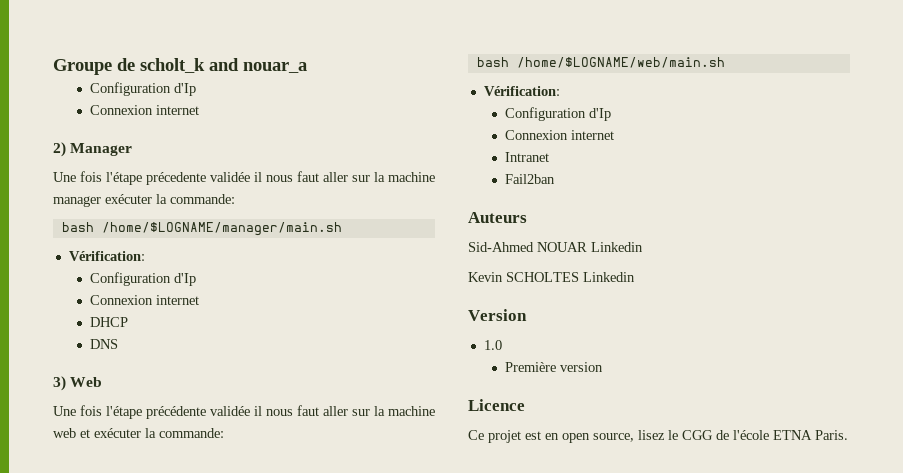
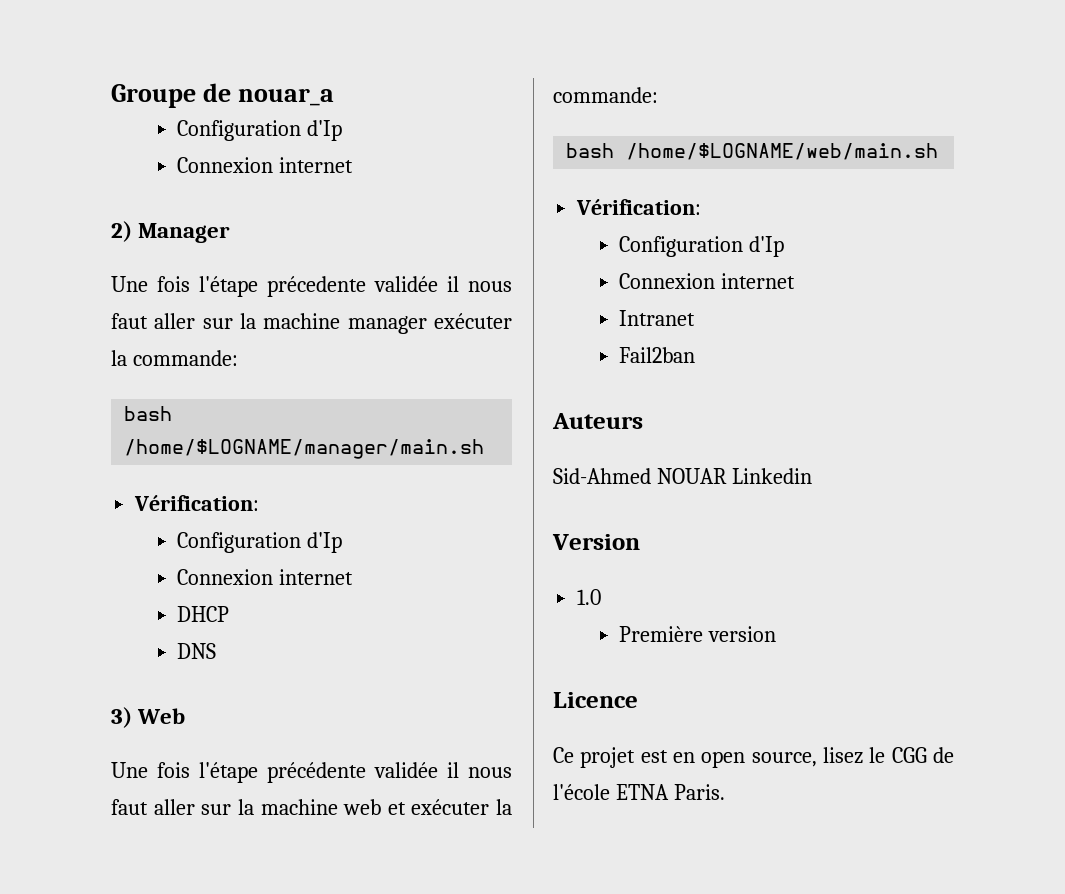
- Groupe de scholt_k and nouar_a
+ Groupe de nouar_a
- Kevin SCHOLTES Linkedin

